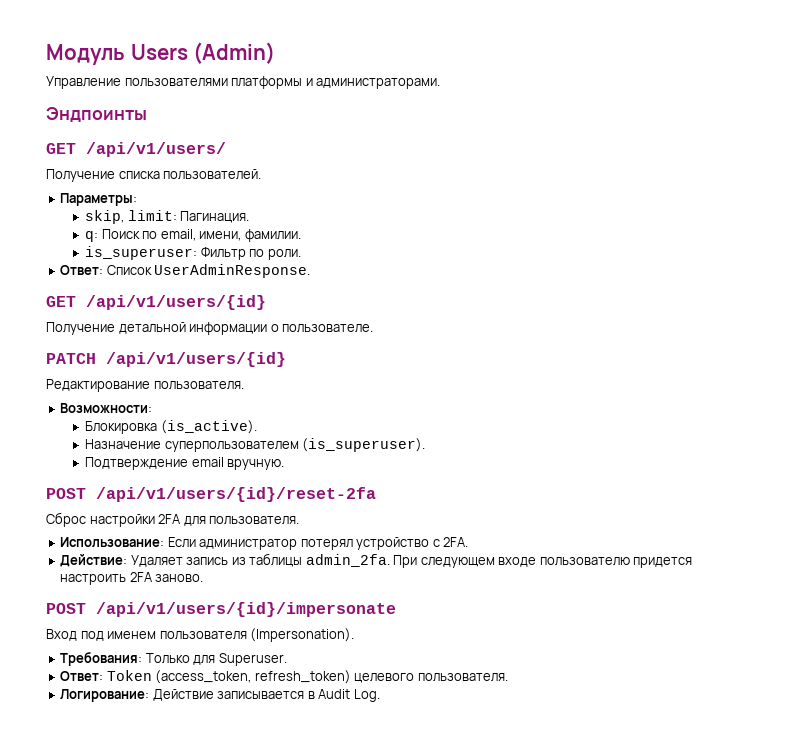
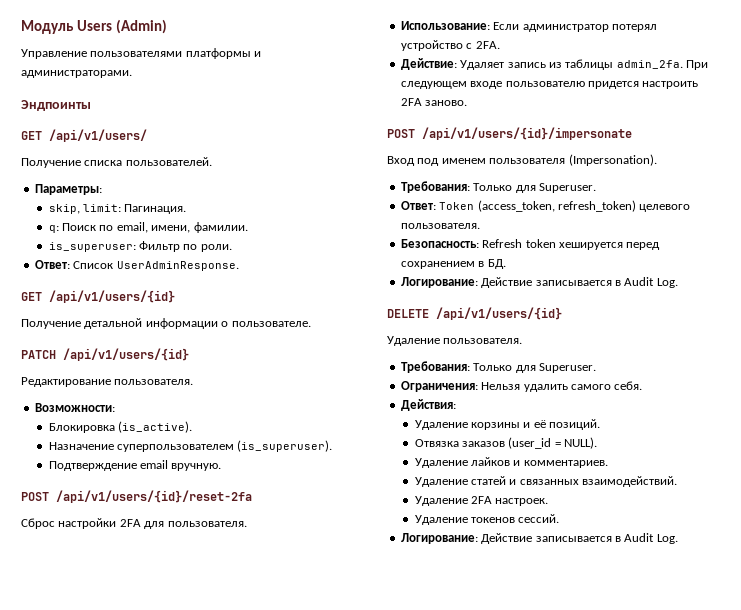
+ Безопасность: Refresh token хешируется перед сохранением в БД.
+ Логирование: Действие записывается в Audit Log.
+ DELETE /api/v1/users/{id}
+ Удаление пользователя.
+ Требования: Только для Superuser.
+ Ограничения: Нельзя удалить самого себя.
+ Действия:
+ Удаление корзины и её позиций.
+ Отвязка заказов (user_id = NULL).
+ Удаление лайков и комментариев.
+ Удаление статей и связанных взаимодействий.
+ Удаление 2FA настроек.
+ Удаление токенов сессий.

